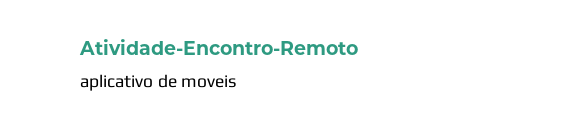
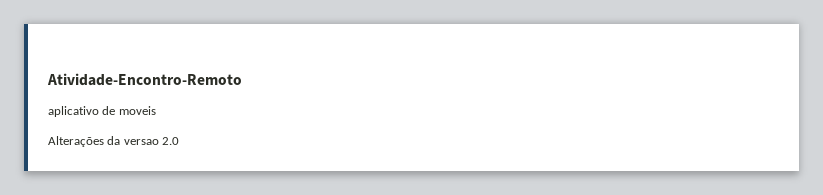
+ Alterações da versao 2.0

